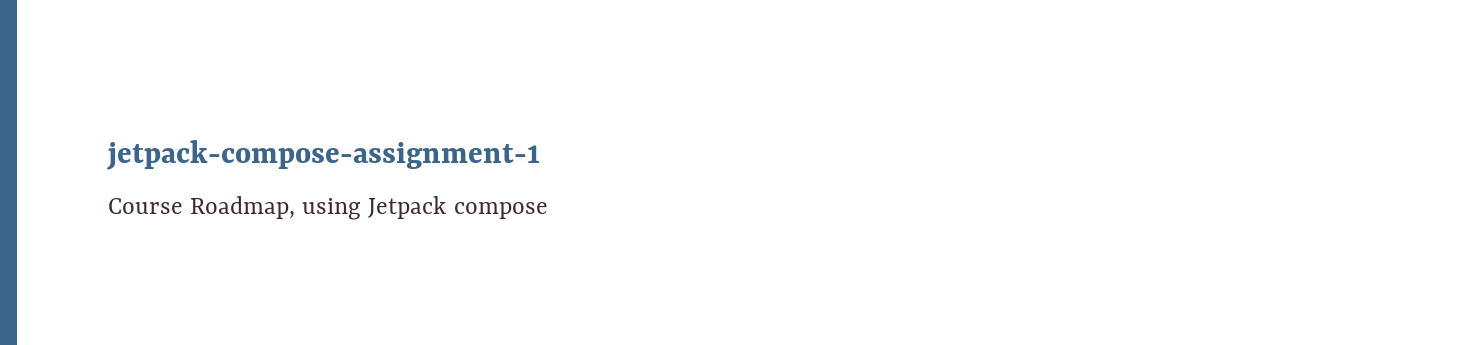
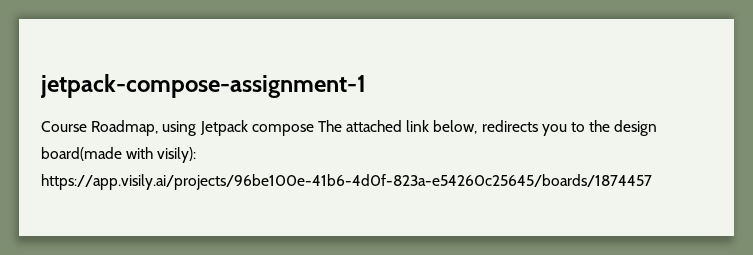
- Course Roadmap, using Jetpack compose
+ Course Roadmap, using Jetpack compose The attached link below, redirects you to the design board(made with visily): https://app.visily.ai/projects/96be100e-41b6-4d0f-823a-e54260c25645/boards/1874457

